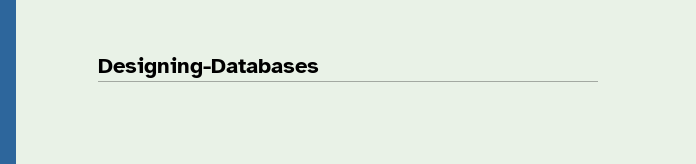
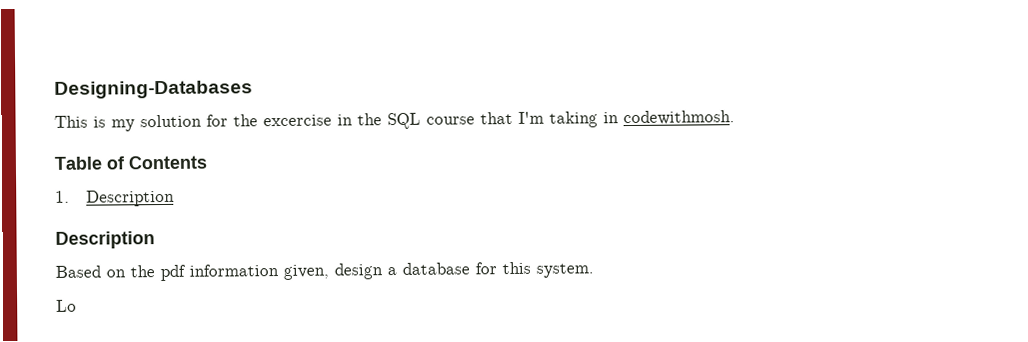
+ This is my solution for the excercise in the SQL course that I'm taking in codewithmosh.
+ Table of Contents
+ 1. Description
+ Description
+ Based on the pdf information given, design a database for this system.
+ Lo

